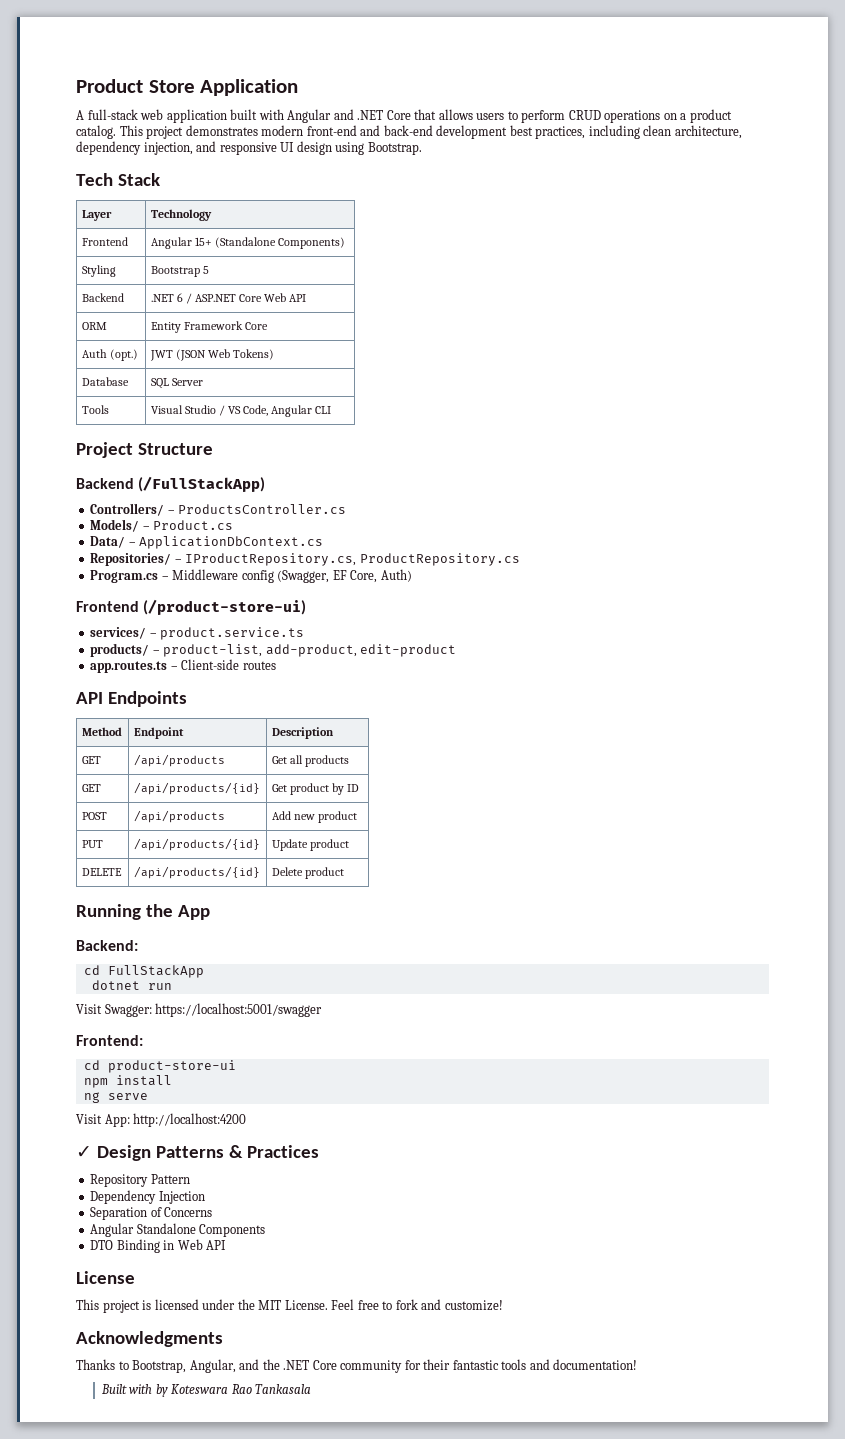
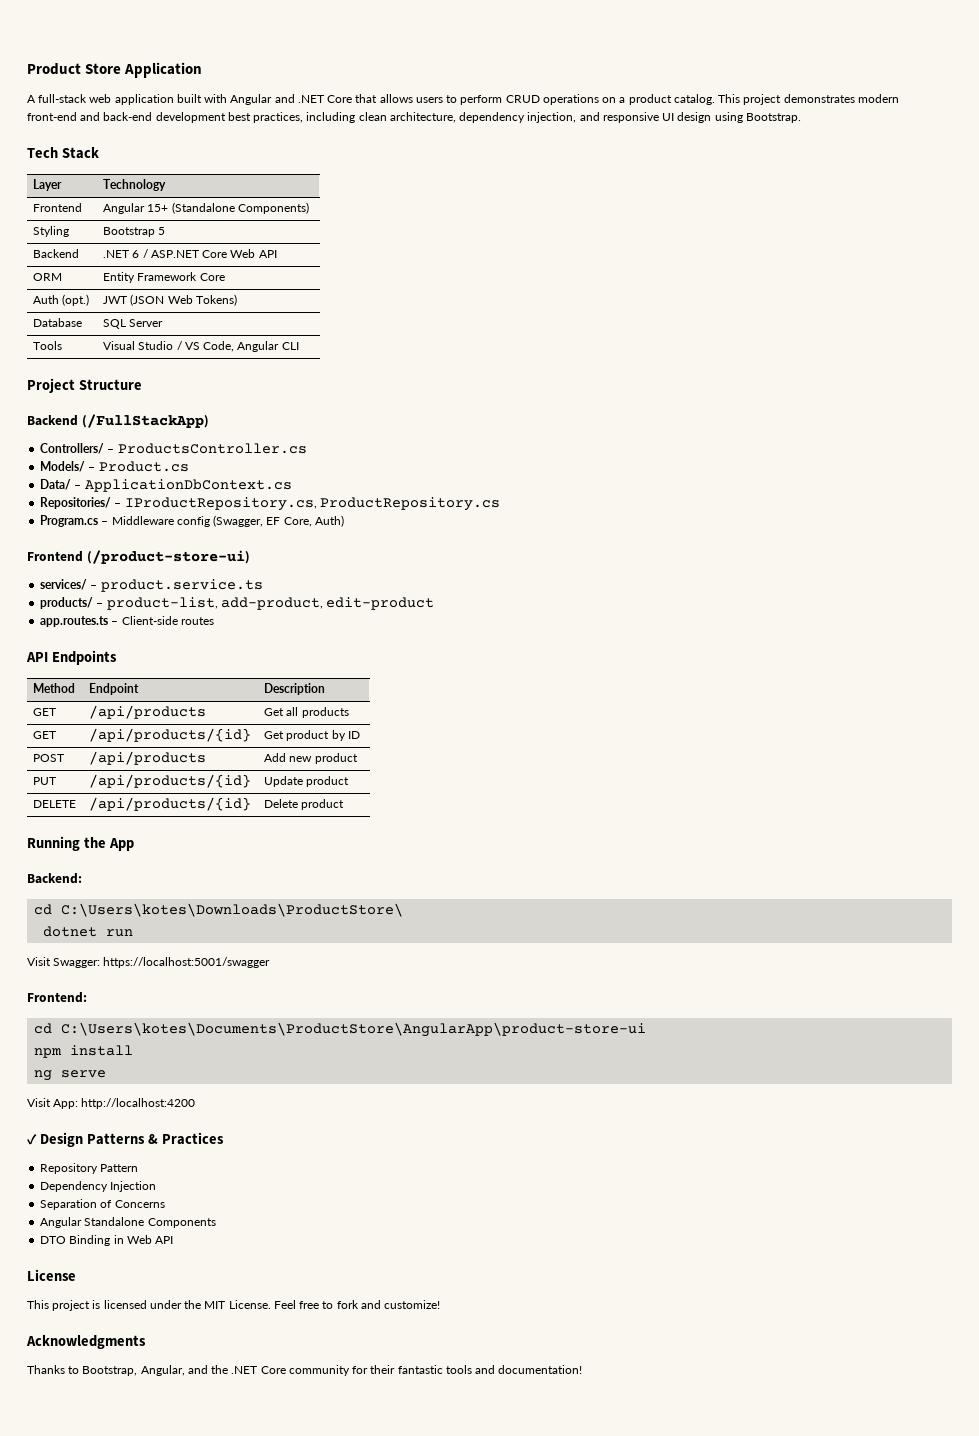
- cd FullStackApp
+ cd C:\Users\kotes\Downloads\ProductStore\
- cd product-store-ui
+ cd C:\Users\kotes\Documents\ProductStore\AngularApp\product-store-ui
- Built with by Koteswara Rao Tankasala

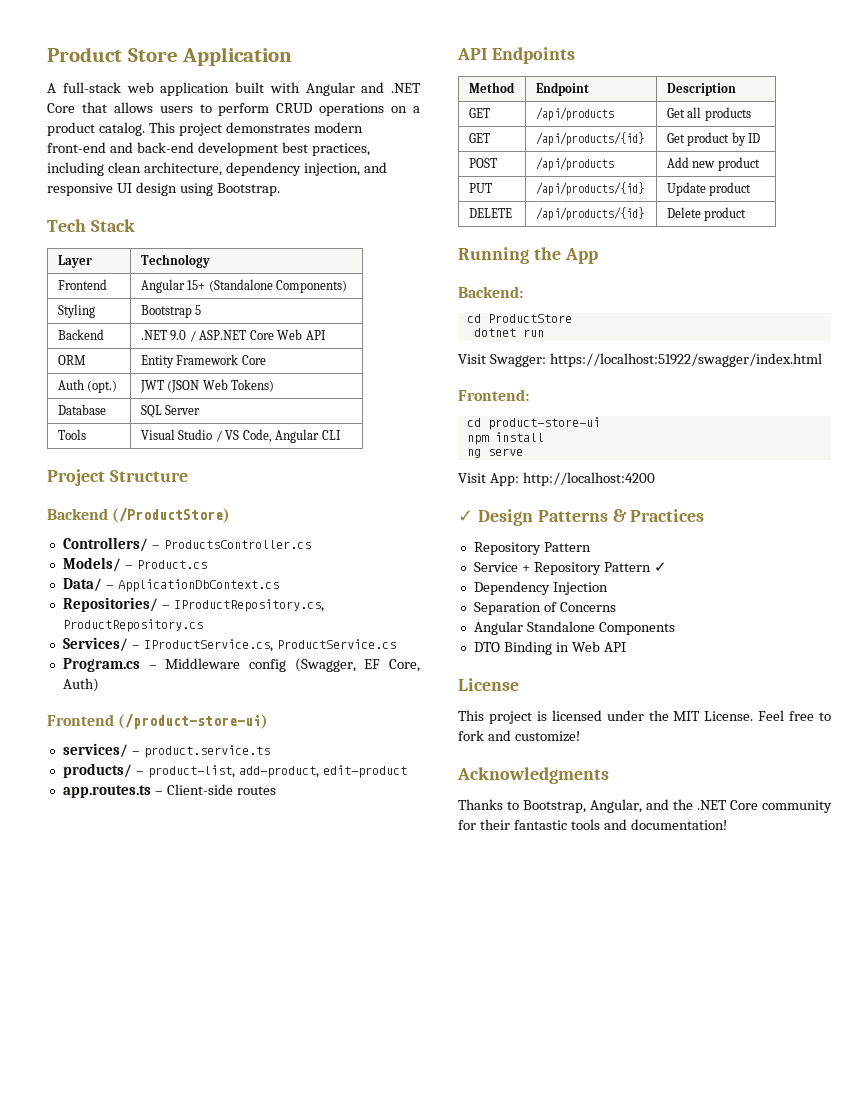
- Backend | .NET 6 / ASP.NET Core Web API
+ Backend | .NET 9.0 / ASP.NET Core Web API
- Backend (/FullStackApp)
+ Backend (/ProductStore)
+ Services/ – IProductService.cs, ProductService.cs
- cd C:\Users\kotes\Downloads\ProductStore\
+ cd ProductStore
- Visit Swagger: https://localhost:5001/swagger
+ Visit Swagger: https://localhost:51922/swagger/index.html
- cd C:\Users\kotes\Documents\ProductStore\AngularApp\product-store-ui
+ cd product-store-ui
+ Service + Repository Pattern ✓

